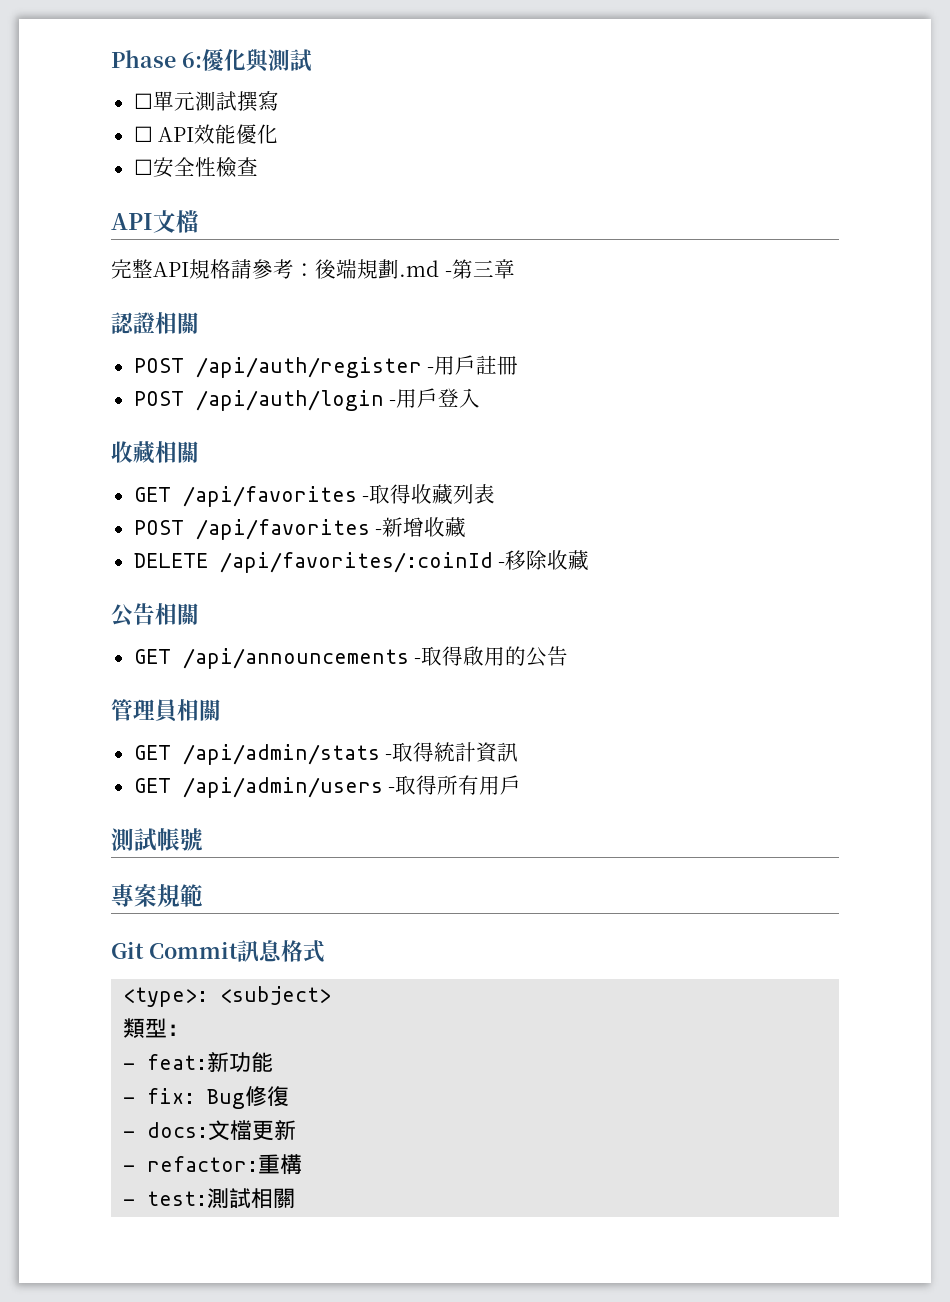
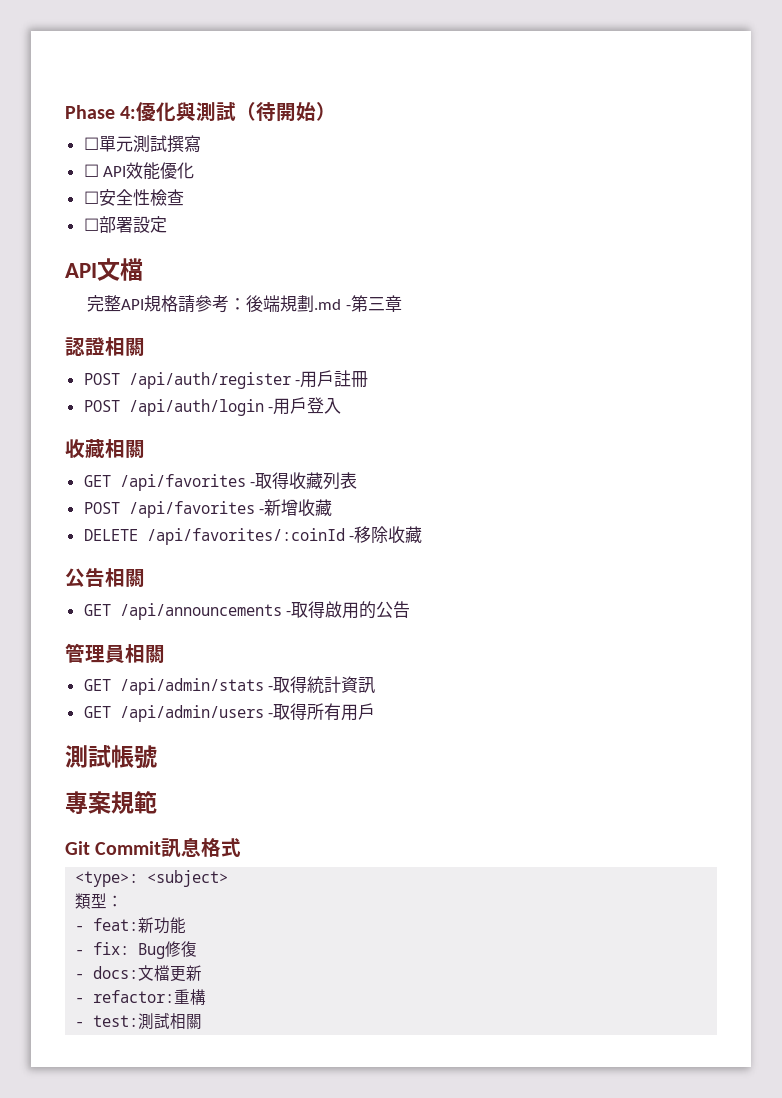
- Phase 6:優化與測試
+ Phase 4:優化與測試（待開始）
+ ☐部署設定

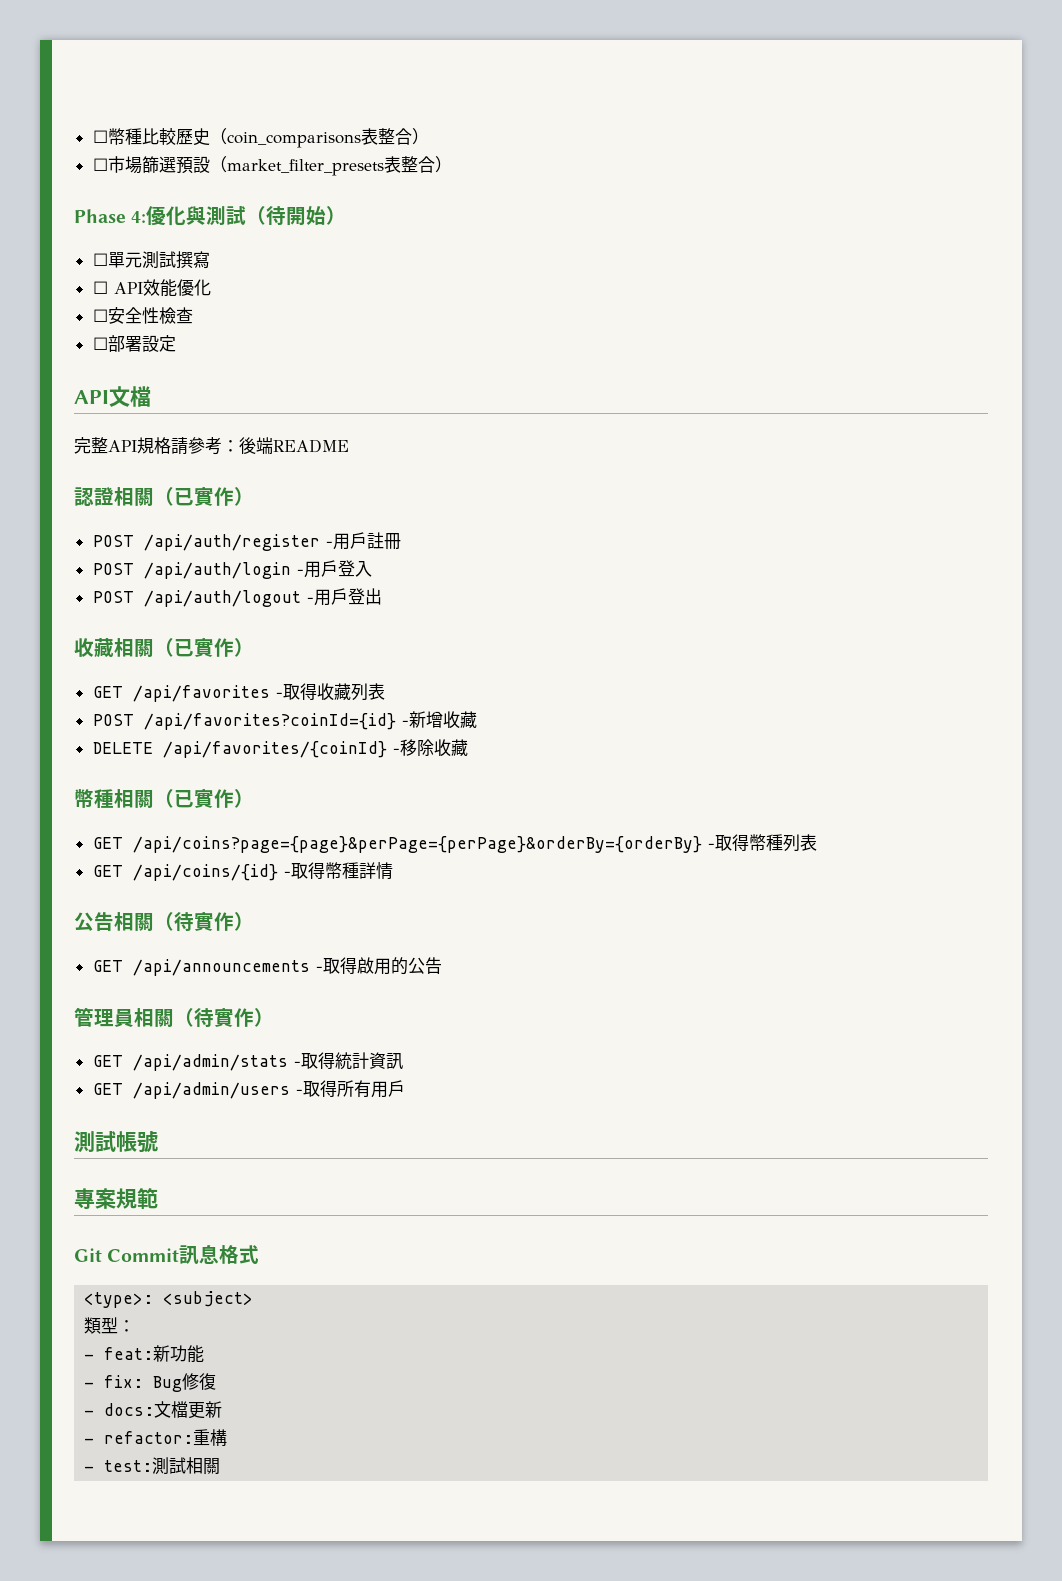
+ ☐幣種比較歷史（coin_comparisons表整合）
+ ☐市場篩選預設（market_filter_presets表整合）
- 完整API規格請參考：後端規劃.md -第三章
+ 完整API規格請參考：後端README
- 認證相關
+ 認證相關（已實作）
+ POST /api/auth/logout -用戶登出
- 收藏相關
+ 收藏相關（已實作）
- POST /api/favorites -新增收藏
+ POST /api/favorites?coinId={id} -新增收藏
- DELETE /api/favorites/:coinId -移除收藏
+ DELETE /api/favorites/{coinId} -移除收藏
+ 幣種相關（已實作）
+ GET /api/coins?page={page}&perPage={perPage}&orderBy={orderBy} -取得幣種列表
+ GET /api/coins/{id} -取得幣種詳情
- 公告相關
+ 公告相關（待實作）
- 管理員相關
+ 管理員相關（待實作）

